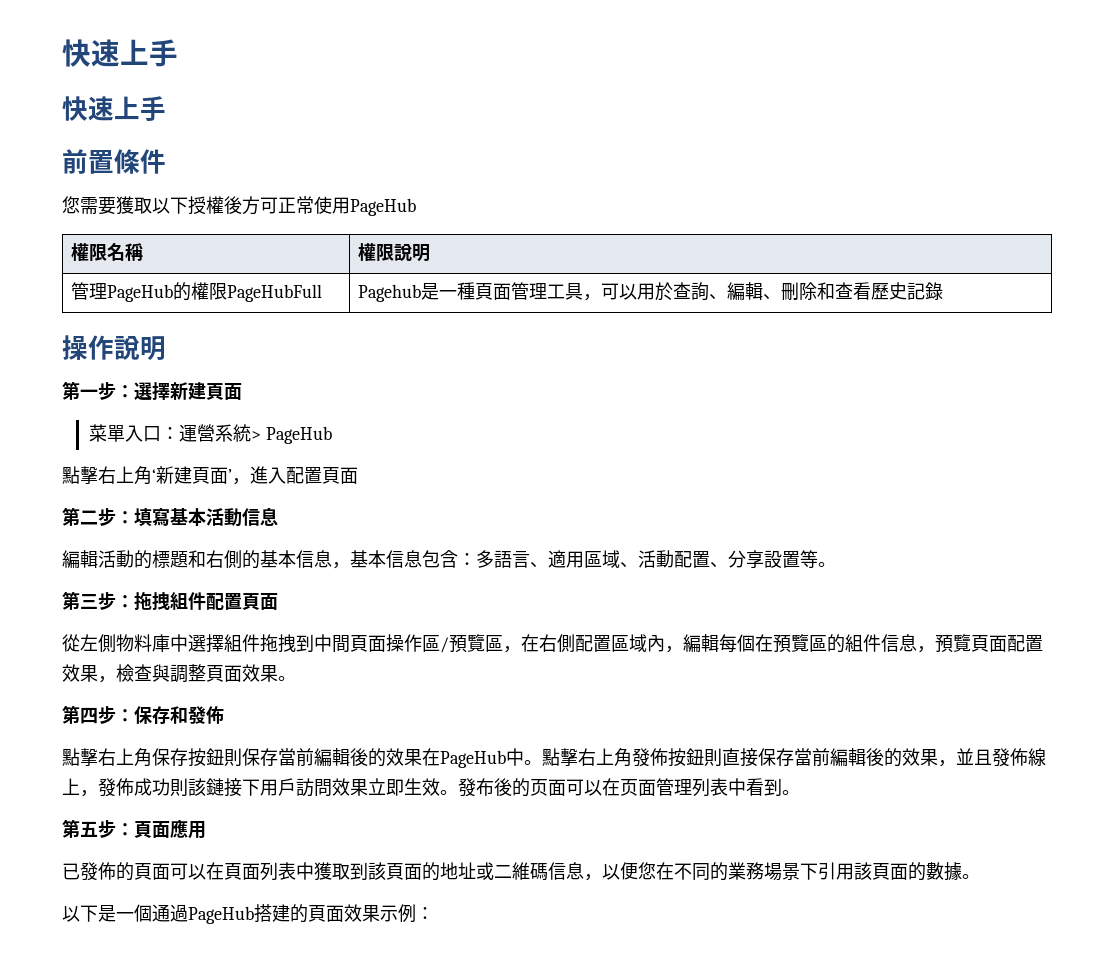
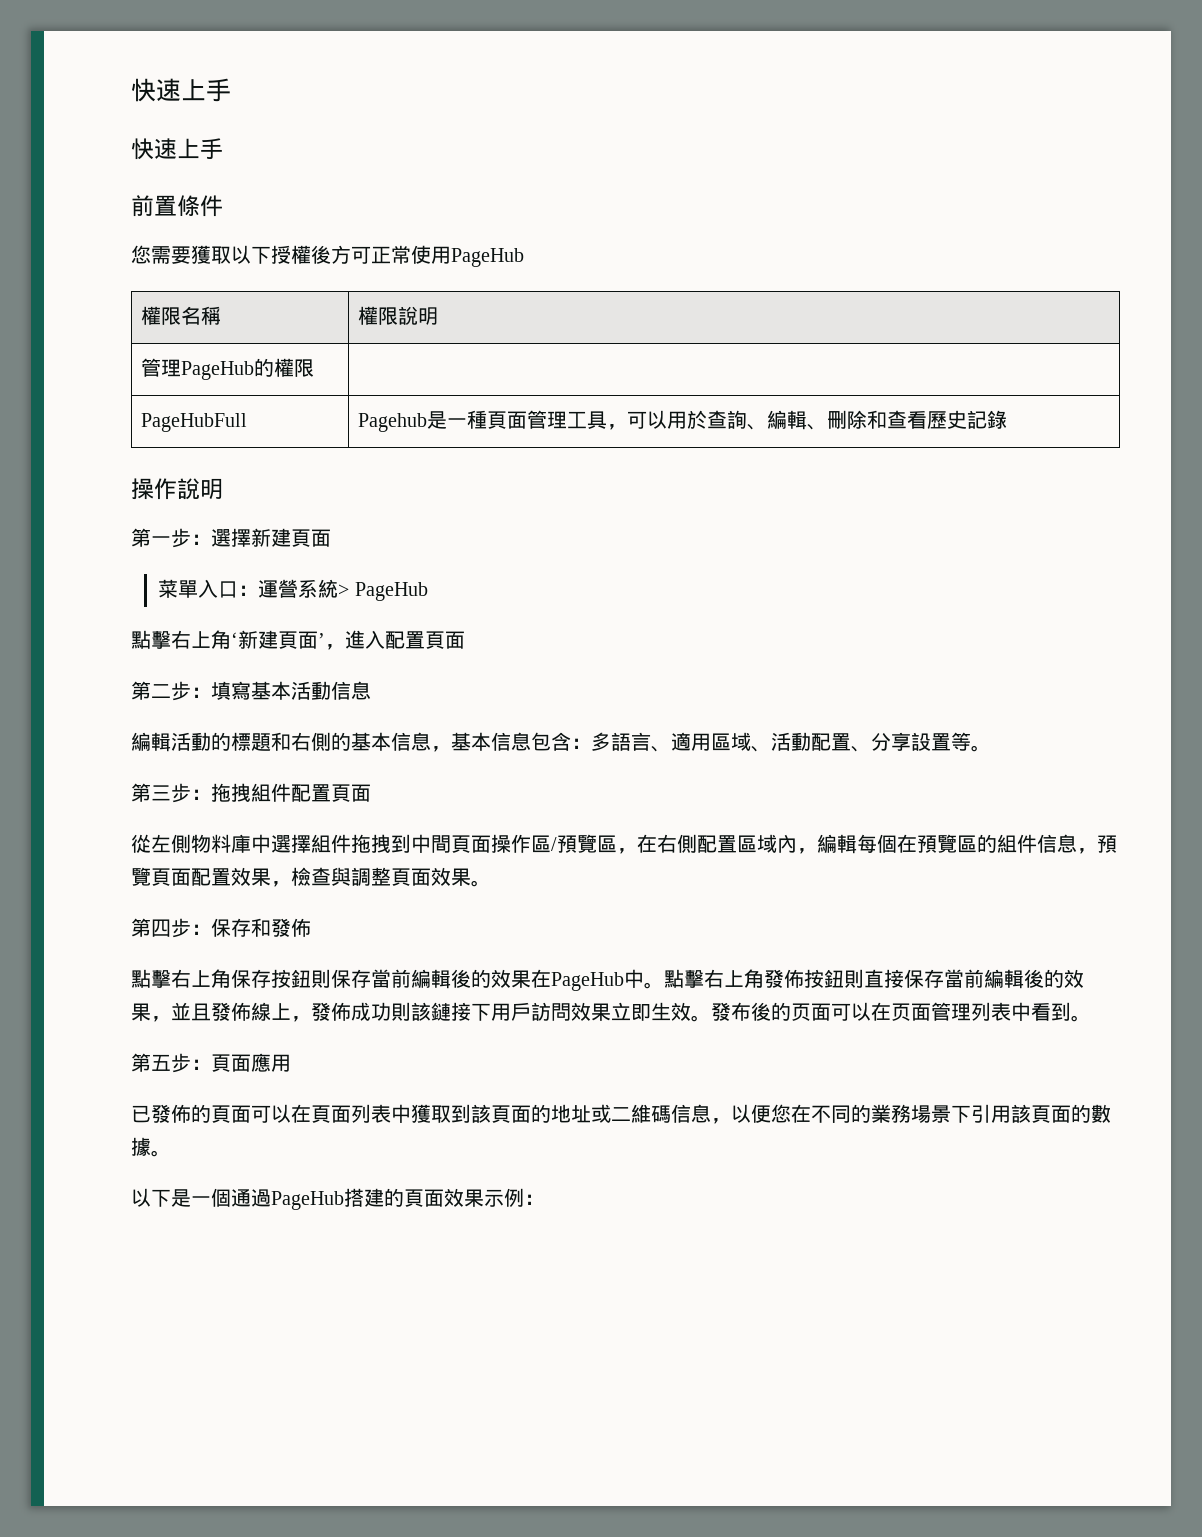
- 管理PageHub的權限PageHubFull | Pagehub是一種頁面管理工具，可以用於查詢、編輯、刪除和查看歷史記錄
+ 管理PageHub的權限 |
+ PageHubFull | Pagehub是一種頁面管理工具，可以用於查詢、編輯、刪除和查看歷史記錄

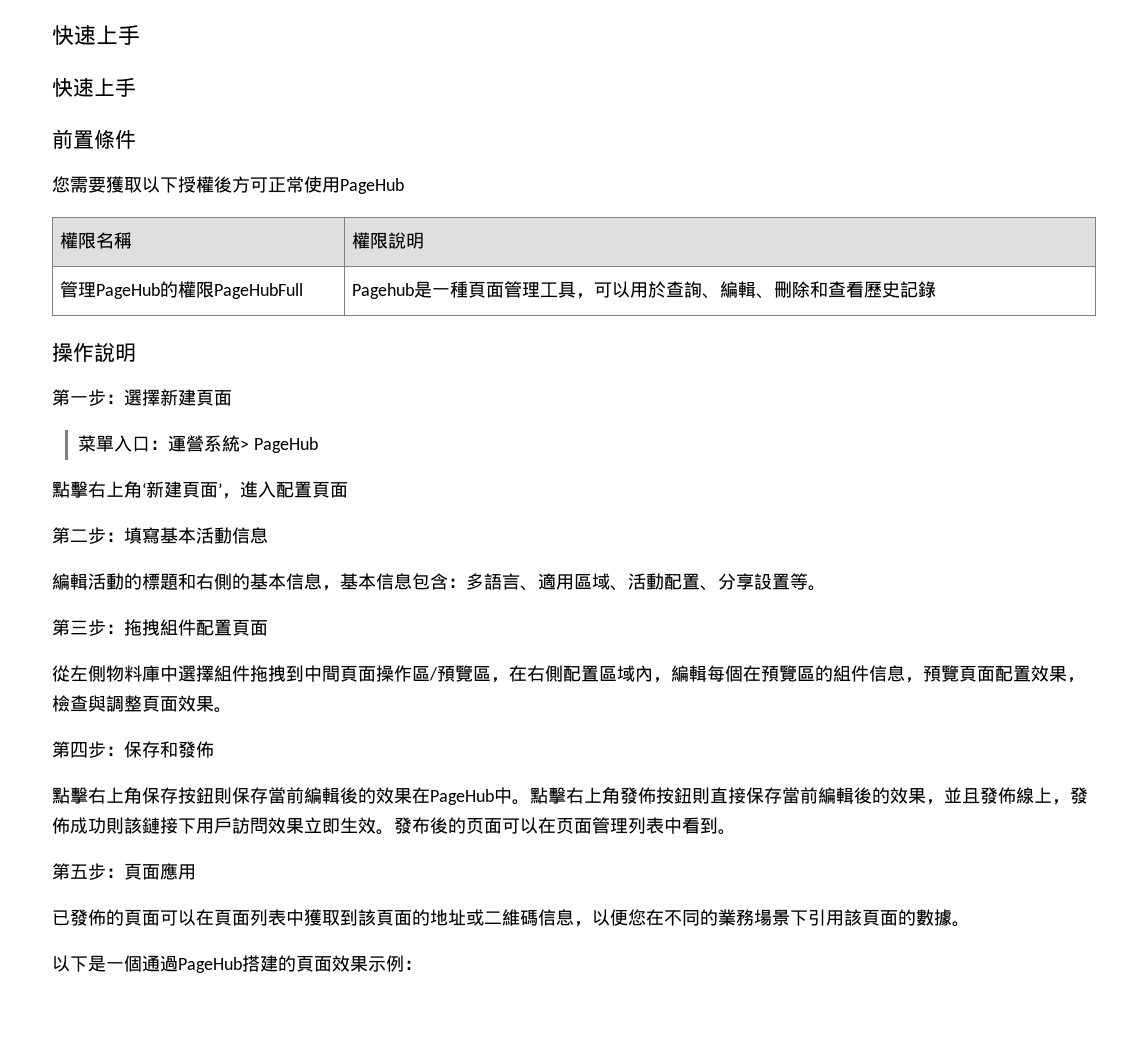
- 管理PageHub的權限 |
- PageHubFull | Pagehub是一種頁面管理工具，可以用於查詢、編輯、刪除和查看歷史記錄
+ 管理PageHub的權限PageHubFull | Pagehub是一種頁面管理工具，可以用於查詢、編輯、刪除和查看歷史記錄

